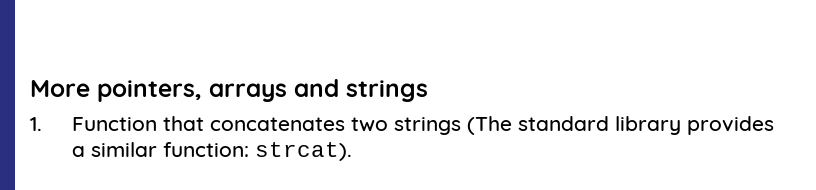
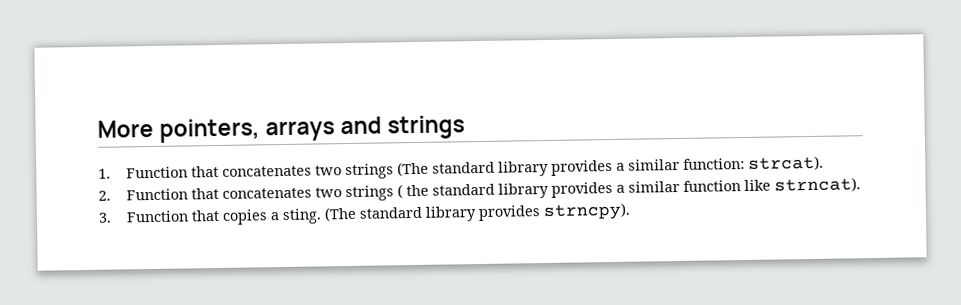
+ 2. Function that concatenates two strings ( the standard library provides a similar function like strncat).
+ 3. Function that copies a sting. (The standard library provides strncpy).

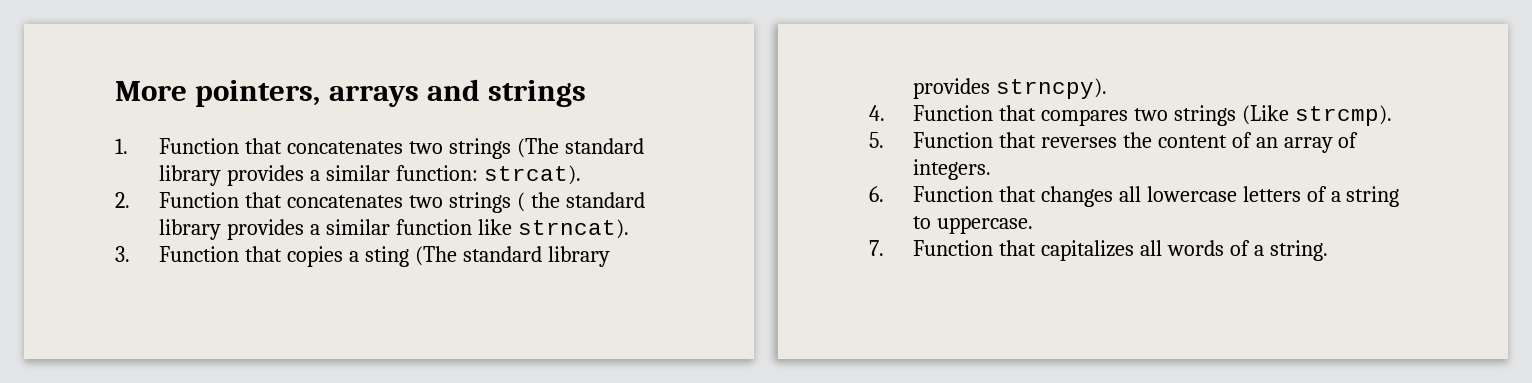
- 3. Function that copies a sting. (The standard library provides strncpy).
+ 3. Function that copies a sting (The standard library provides strncpy).
+ 4. Function that compares two strings (Like strcmp).
+ 5. Function that reverses the content of an array of integers.
+ 6. Function that changes all lowercase letters of a string to uppercase.
+ 7. Function that capitalizes all words of a string.

